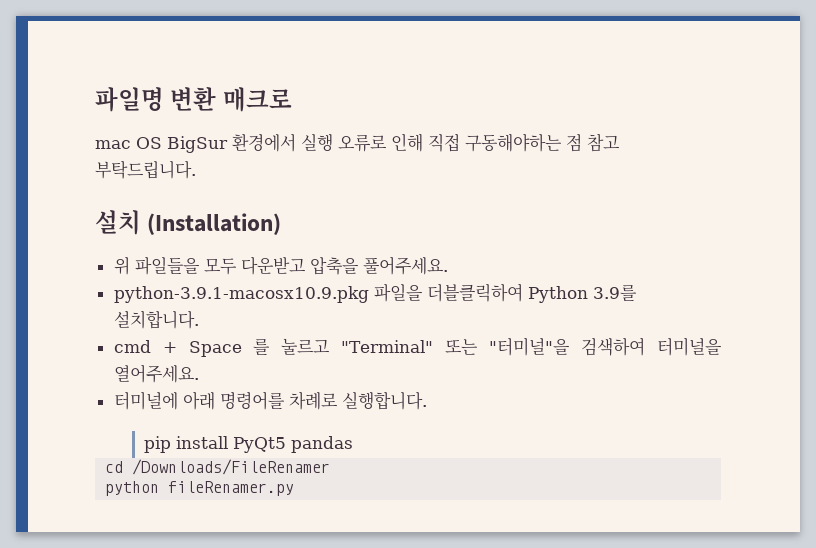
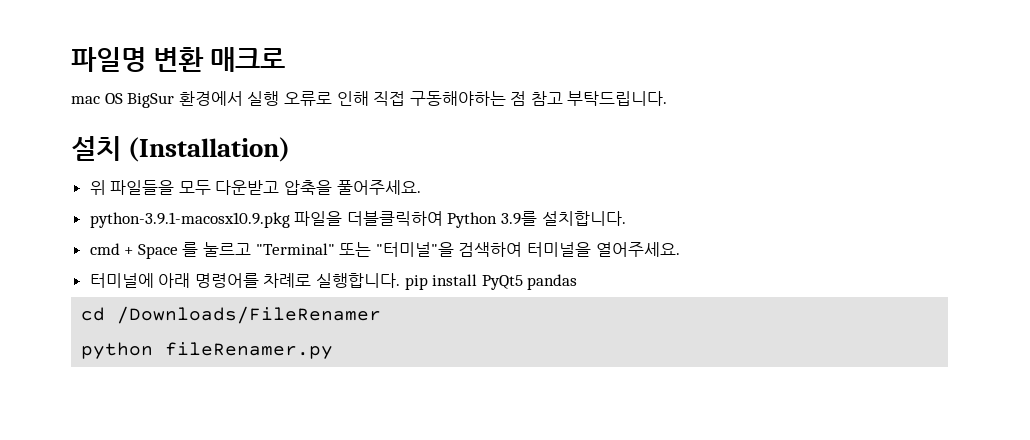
- 터미널에 아래 명령어를 차례로 실행합니다.
- pip install PyQt5 pandas
+ 터미널에 아래 명령어를 차례로 실행합니다. pip install PyQt5 pandas

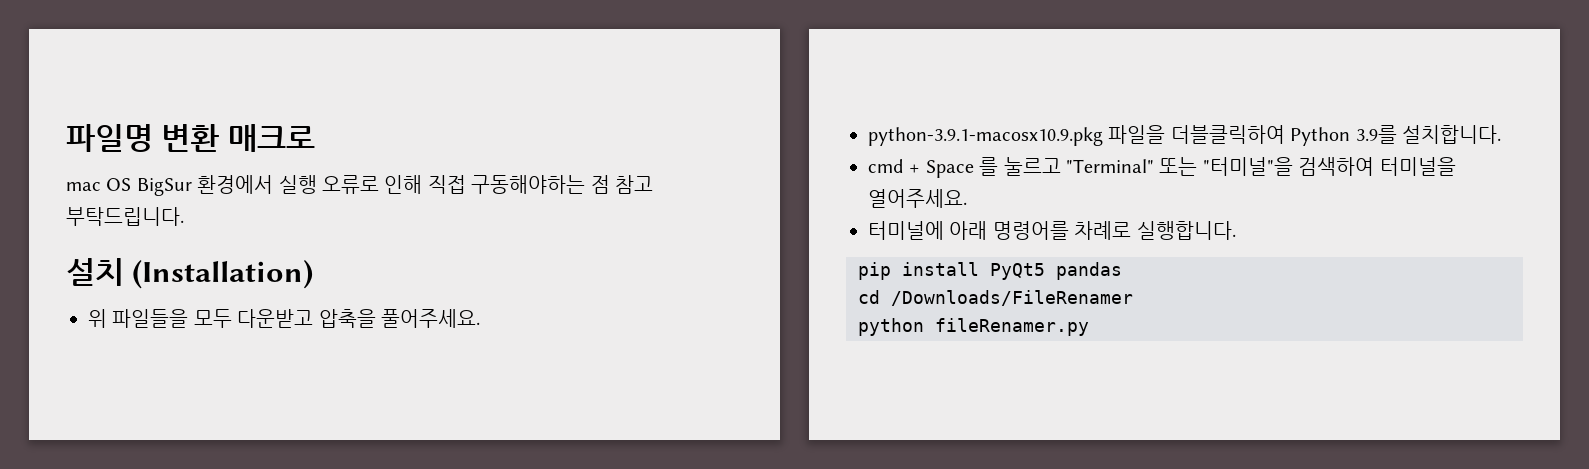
- 터미널에 아래 명령어를 차례로 실행합니다. pip install PyQt5 pandas
+ 터미널에 아래 명령어를 차례로 실행합니다.
+ pip install PyQt5 pandas

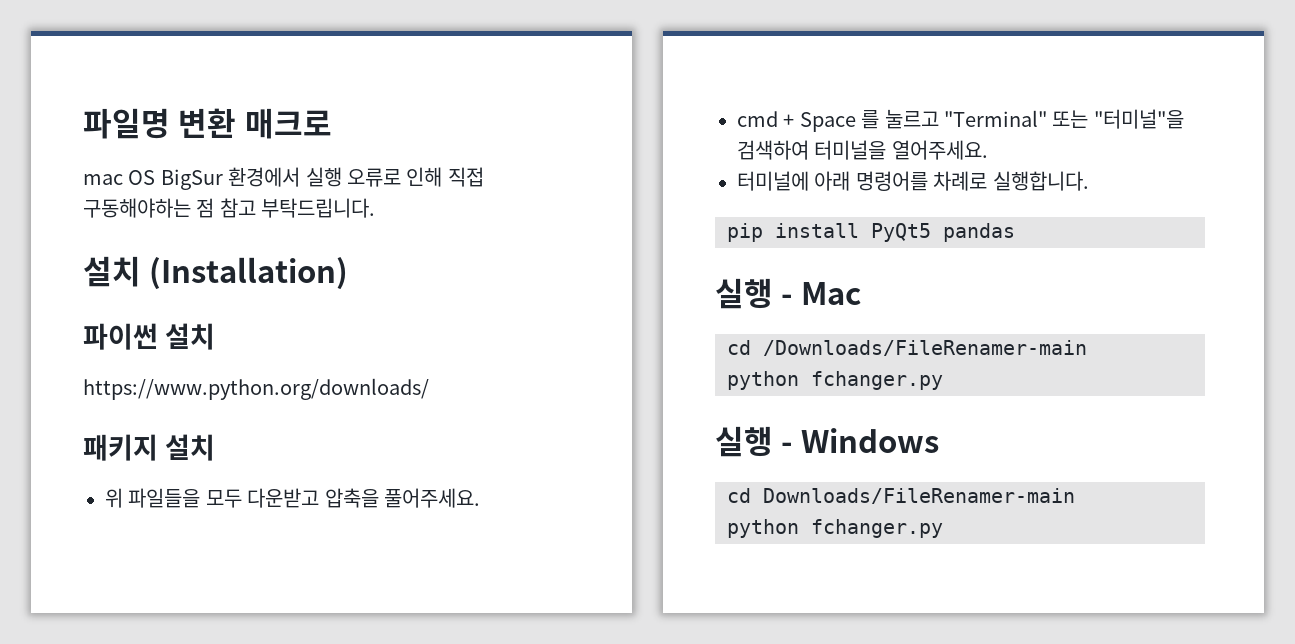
+ 파이썬 설치
+ https://www.python.org/downloads/
+ 패키지 설치
- python-3.9.1-macosx10.9.pkg 파일을 더블클릭하여 Python 3.9를 설치합니다.
- cd /Downloads/FileRenamer
- python fileRenamer.py
+ 실행 - Mac
+ cd /Downloads/FileRenamer-main
+ python fchanger.py
+ 실행 - Windows
+ cd Downloads/FileRenamer-main
+ python fchanger.py

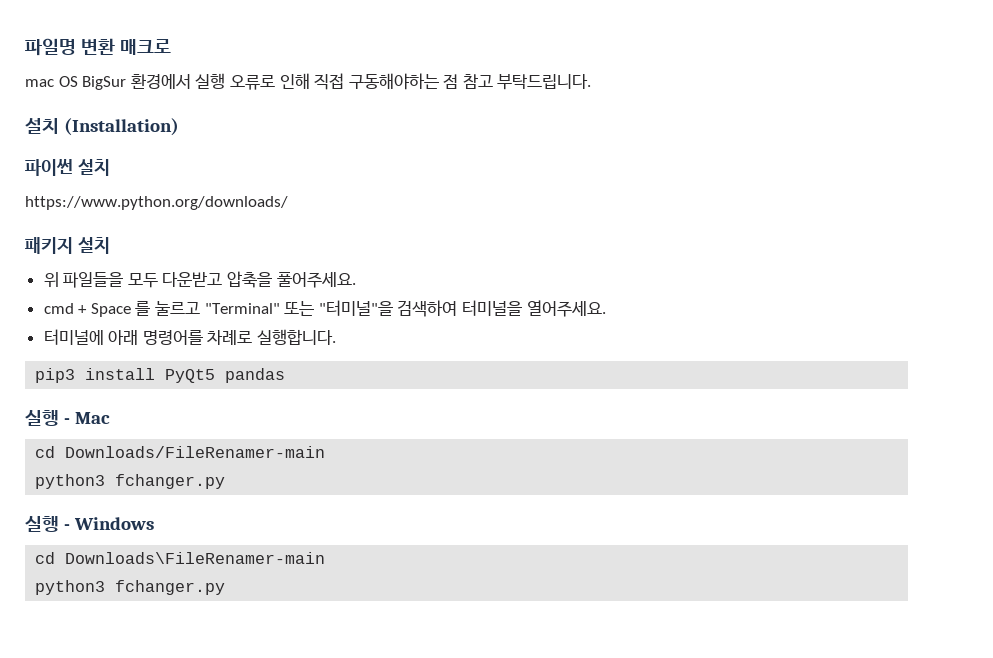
- pip install PyQt5 pandas
+ pip3 install PyQt5 pandas
- cd /Downloads/FileRenamer-main
- python fchanger.py
+ cd Downloads/FileRenamer-main
+ python3 fchanger.py
- cd Downloads/FileRenamer-main
- python fchanger.py
+ cd Downloads\FileRenamer-main
+ python3 fchanger.py

